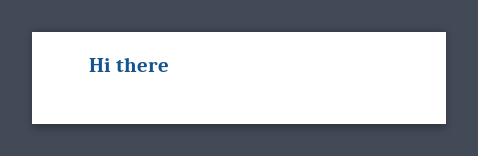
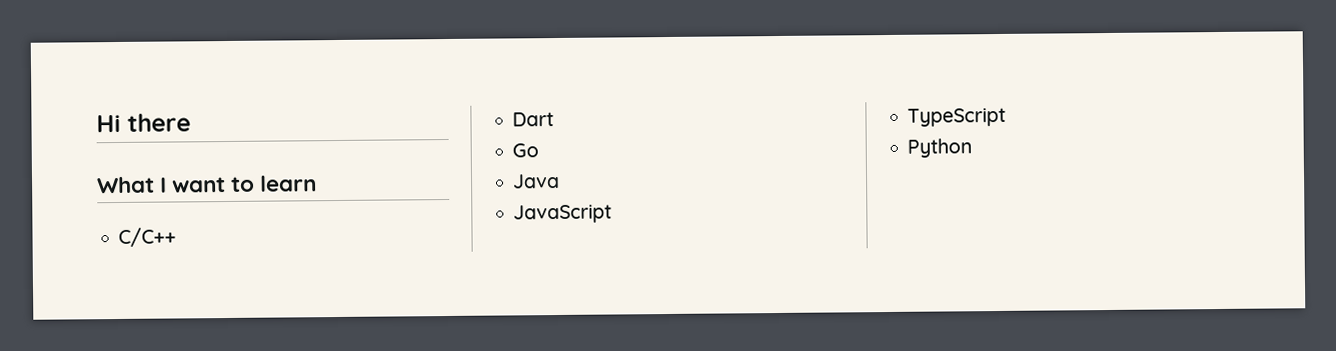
+ What I want to learn
+ C/C++
+ Dart
+ Go
+ Java
+ JavaScript
+ TypeScript
+ Python

